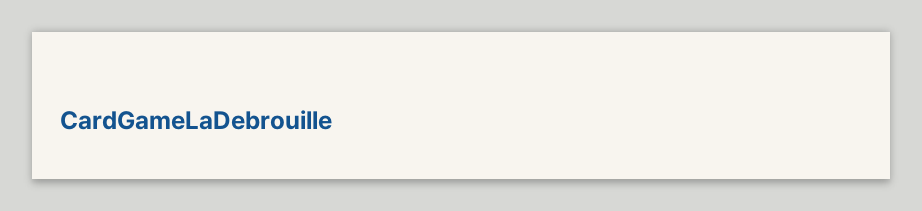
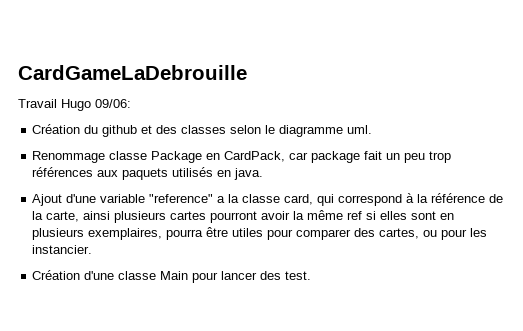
+ Travail Hugo 09/06:
+ Création du github et des classes selon le diagramme uml.
+ Renommage classe Package en CardPack, car package fait un peu trop références aux paquets utilisés en java.
+ Ajout d'une variable "reference" a la classe card, qui correspond à la référence de la carte, ainsi plusieurs cartes pourront avoir la même ref si elles sont en plusieurs exemplaires, pourra être utiles pour comparer des cartes, ou pour les instancier.
+ Création d'une classe Main pour lancer des test.

